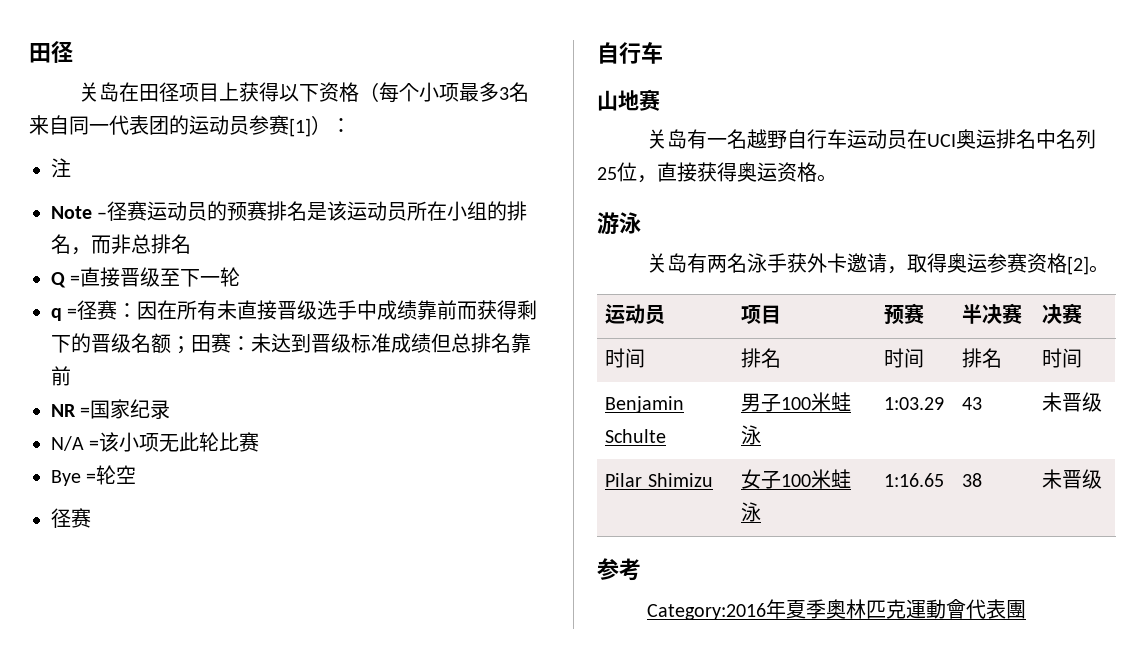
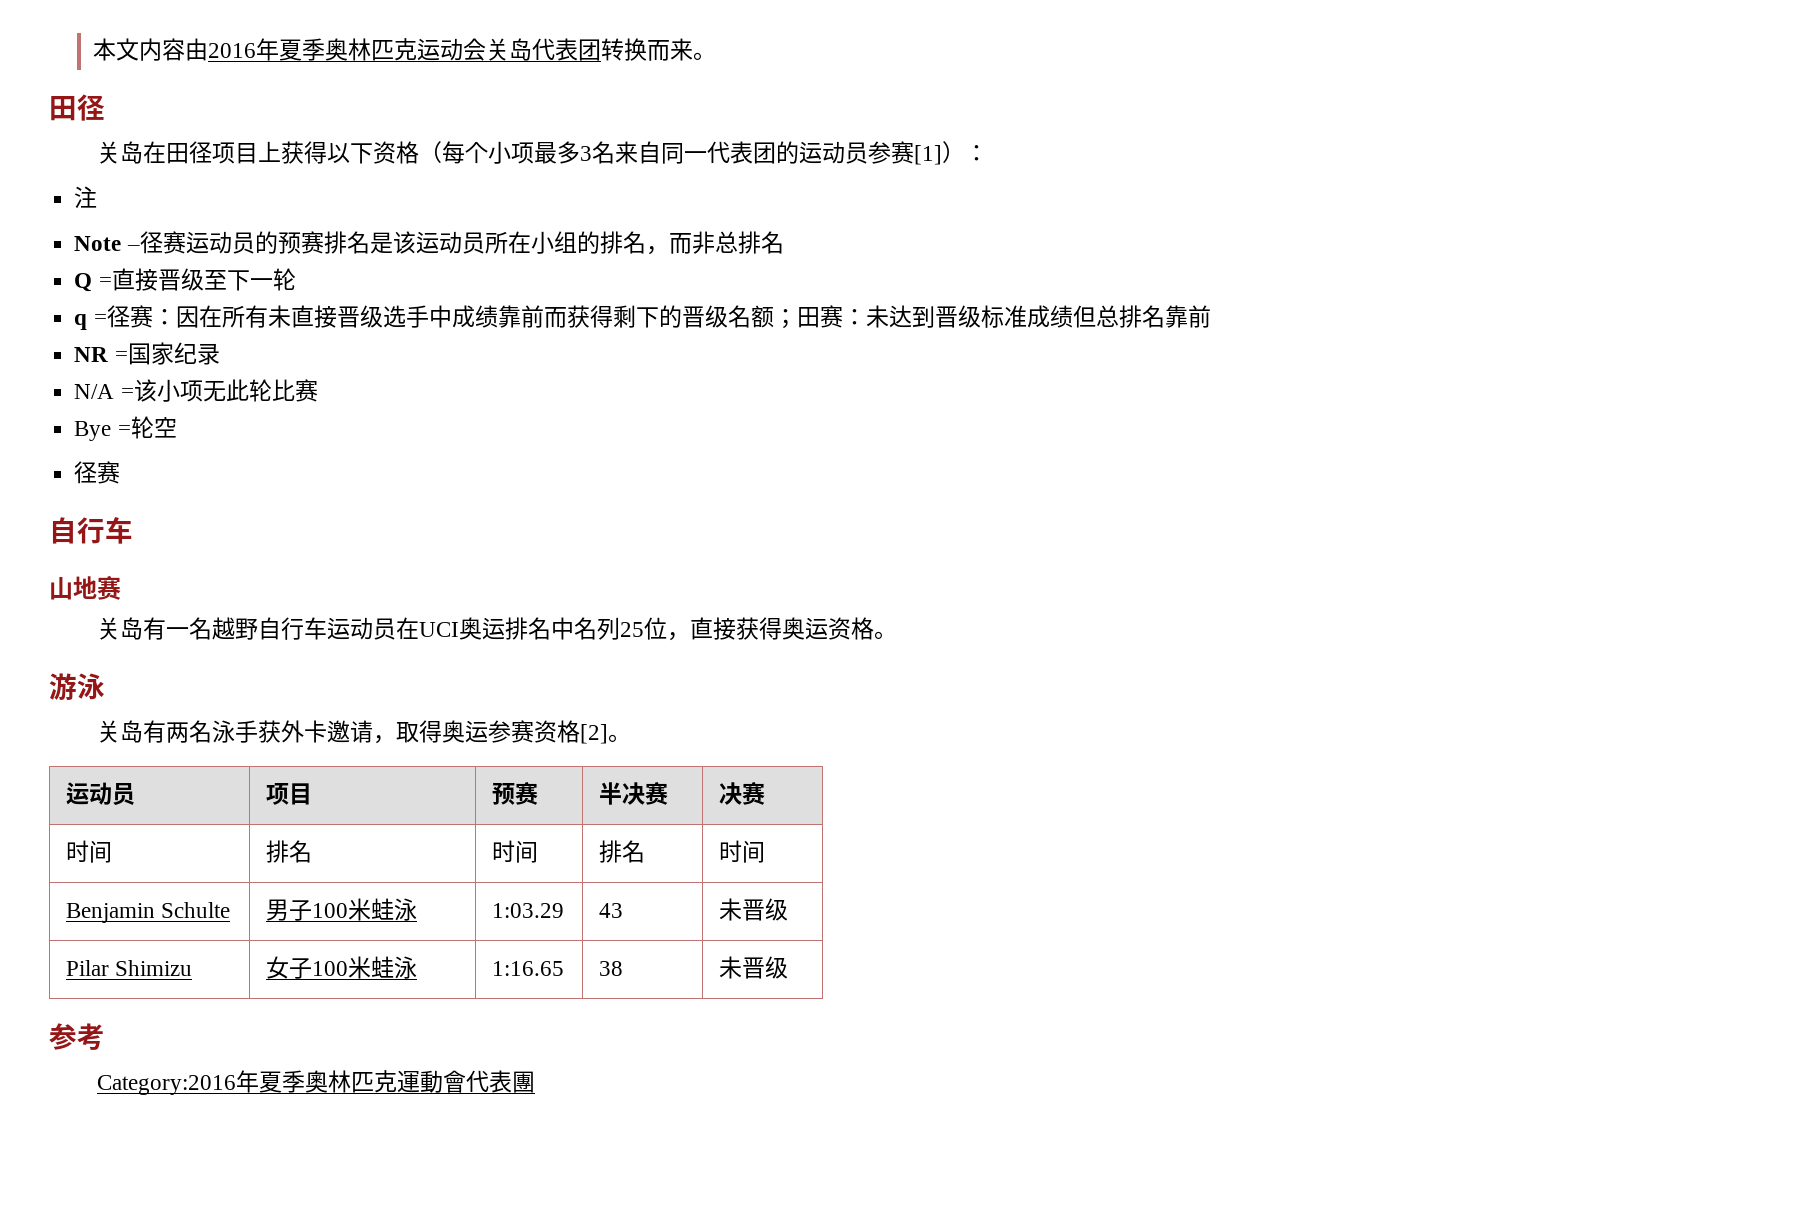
+ 本文内容由2016年夏季奥林匹克运动会关岛代表团转换而来。

